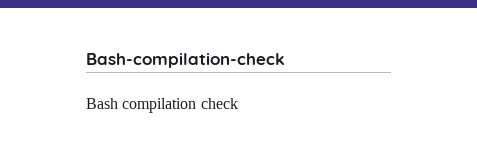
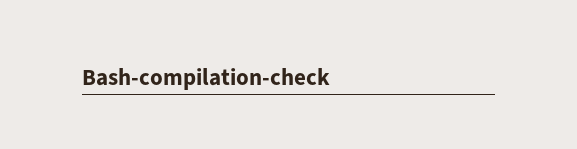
- Bash compilation check

